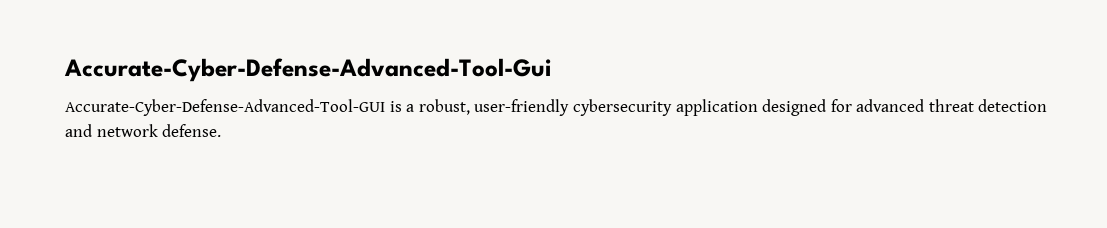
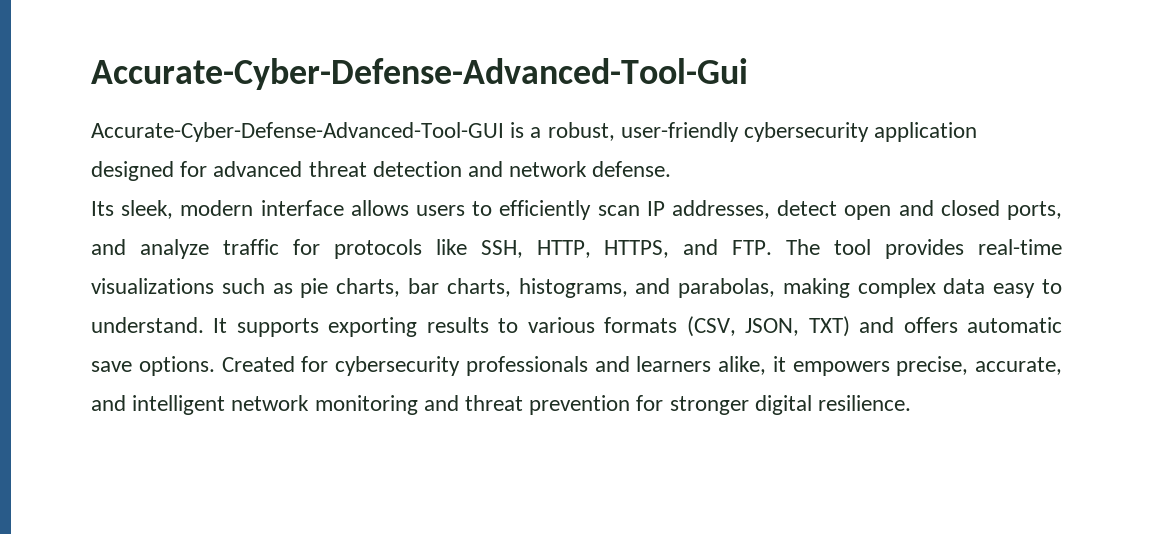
+ Its sleek, modern interface allows users to efficiently scan IP addresses, detect open and closed ports, and analyze traffic for protocols like SSH, HTTP, HTTPS, and FTP. The tool provides real-time visualizations such as pie charts, bar charts, histograms, and parabolas, making complex data easy to understand. It supports exporting results to various formats (CSV, JSON, TXT) and offers automatic save options. Created for cybersecurity professionals and learners alike, it empowers precise, accurate, and intelligent network monitoring and threat prevention for stronger digital resilience.

